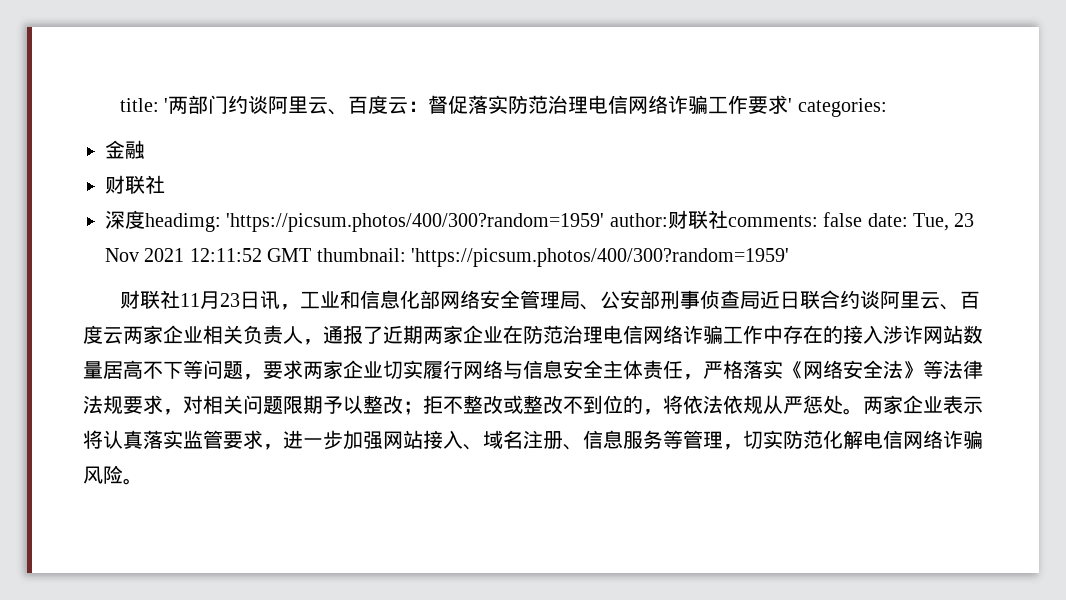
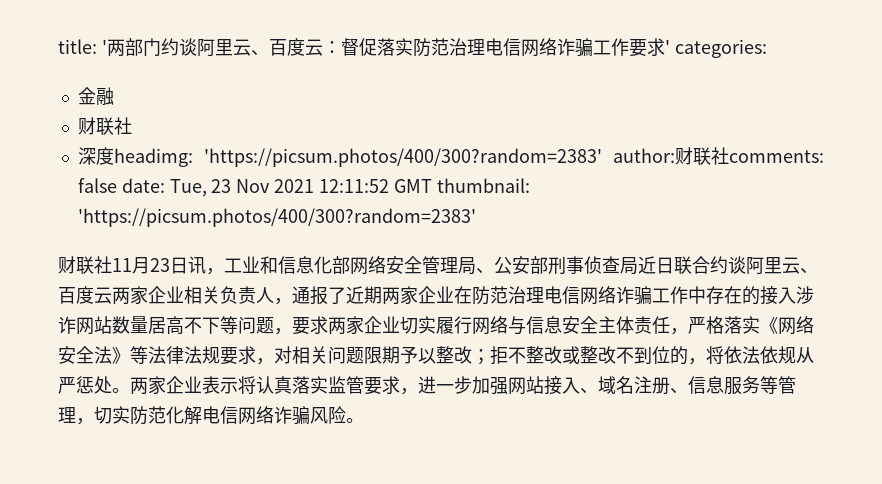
- 深度headimg: 'https://picsum.photos/400/300?random=1959' author:财联社comments: false date: Tue, 23 Nov 2021 12:11:52 GMT thumbnail: 'https://picsum.photos/400/300?random=1959'
+ 深度headimg: 'https://picsum.photos/400/300?random=2383' author:财联社comments: false date: Tue, 23 Nov 2021 12:11:52 GMT thumbnail: 'https://picsum.photos/400/300?random=2383'

